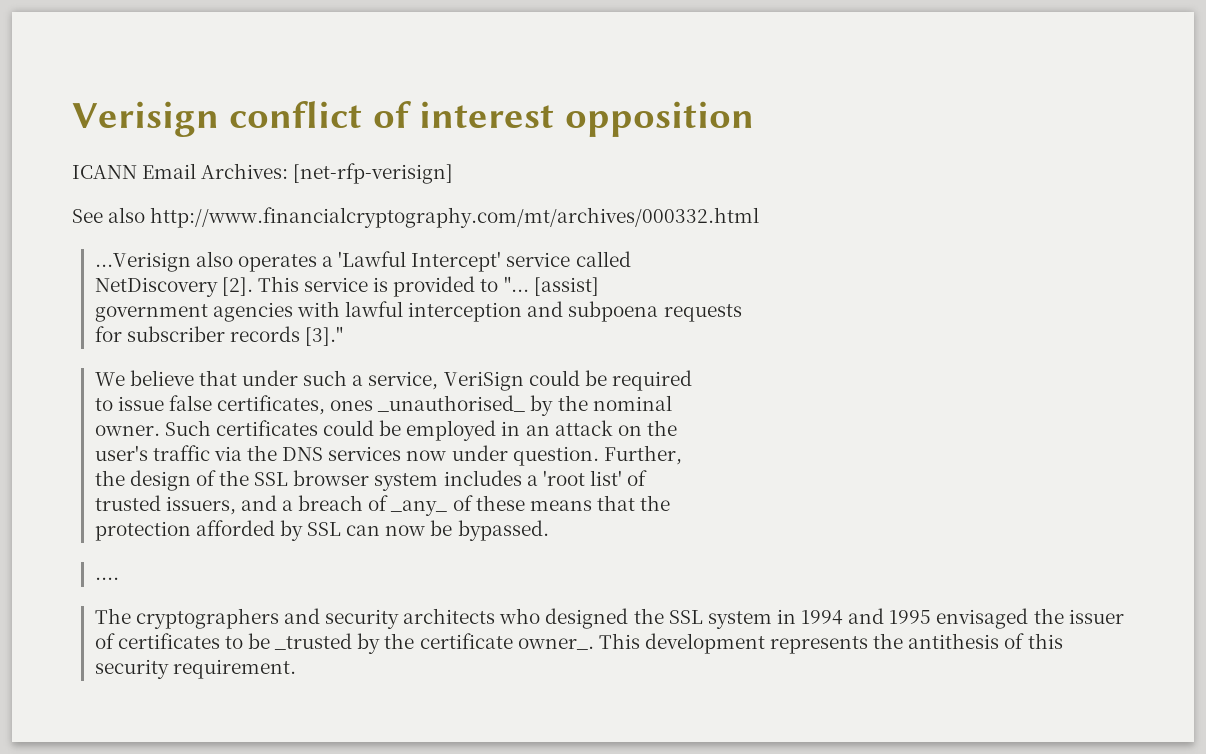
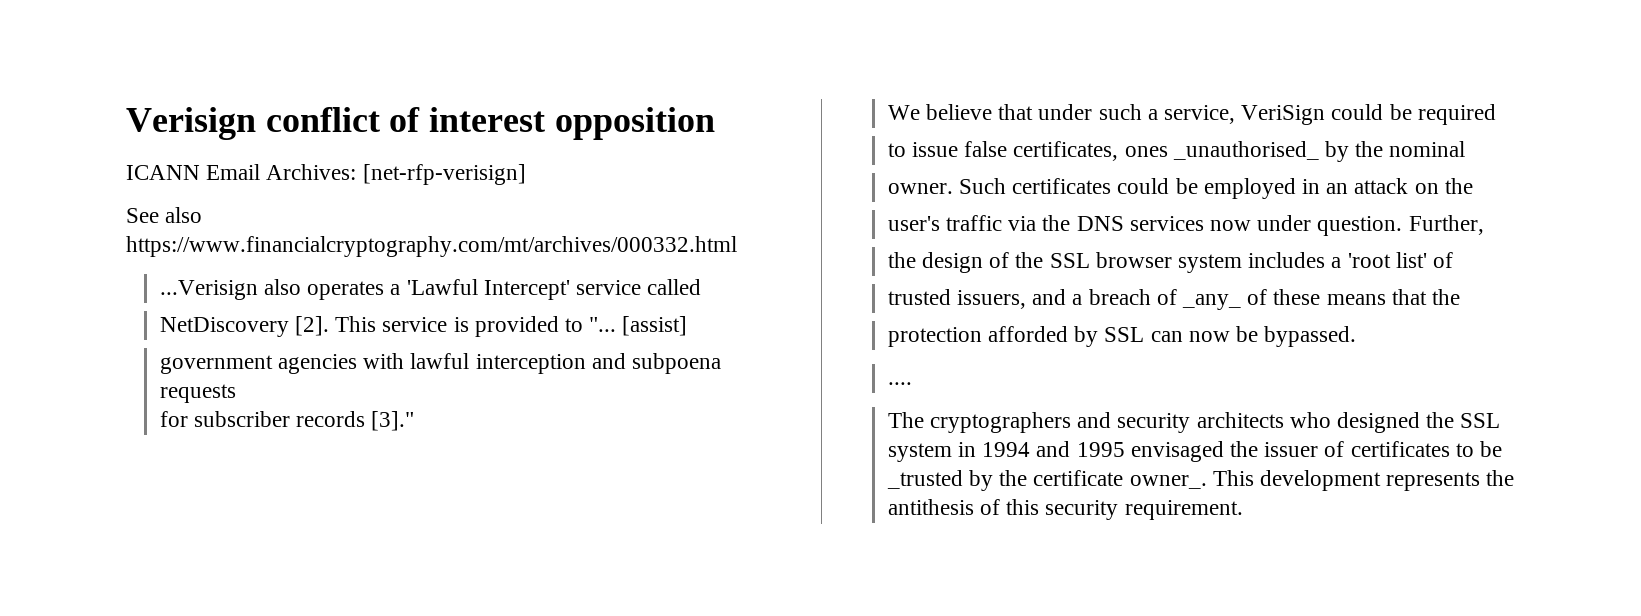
- See also http://www.financialcryptography.com/mt/archives/000332.html
+ See also https://www.financialcryptography.com/mt/archives/000332.html

